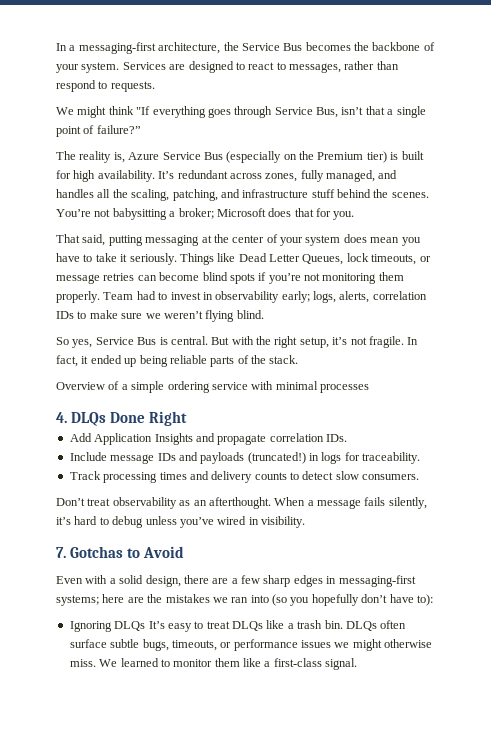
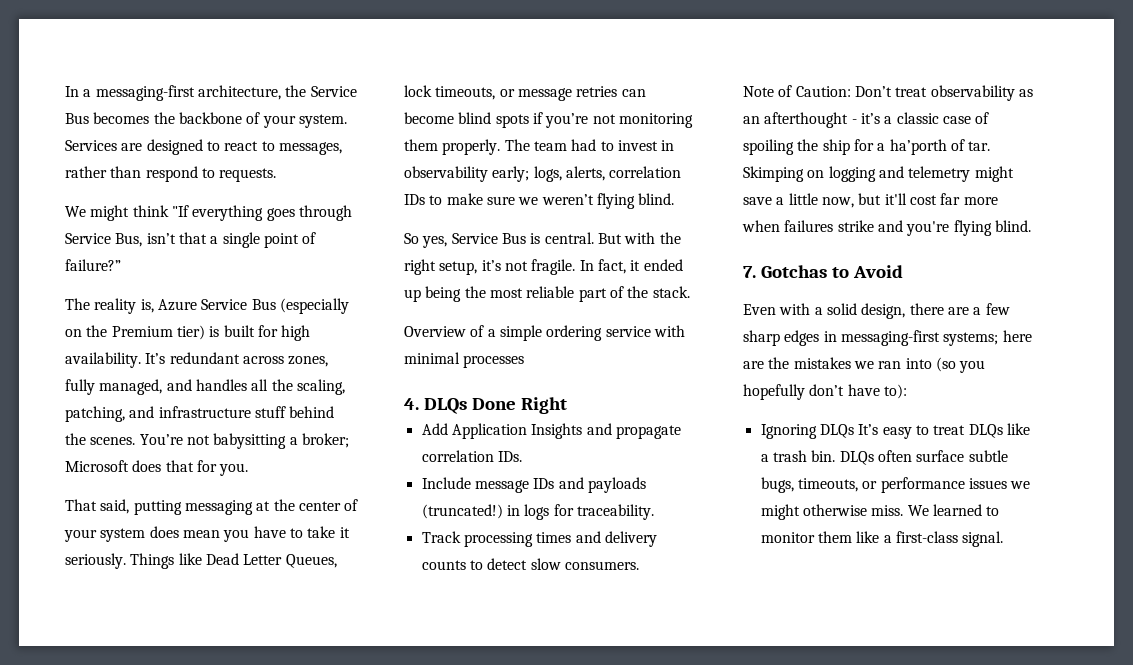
- Team had to invest in observability early; logs, alerts, correlation IDs to make sure we weren’t flying blind.
+ The team had to invest in observability early; logs, alerts, correlation IDs to make sure we weren’t flying blind.
- In fact, it ended up being reliable parts of the stack.
+ In fact, it ended up being the most reliable part of the stack.
- Don’t treat observability as an afterthought. When a message fails silently, it’s hard to debug unless you’ve wired in visibility.
+ Note of Caution: Don’t treat observability as an afterthought - it’s a classic case of spoiling the ship for a ha’porth of tar. Skimping on logging and telemetry might save a little now, but it'll cost far more when failures strike and you're flying blind.

